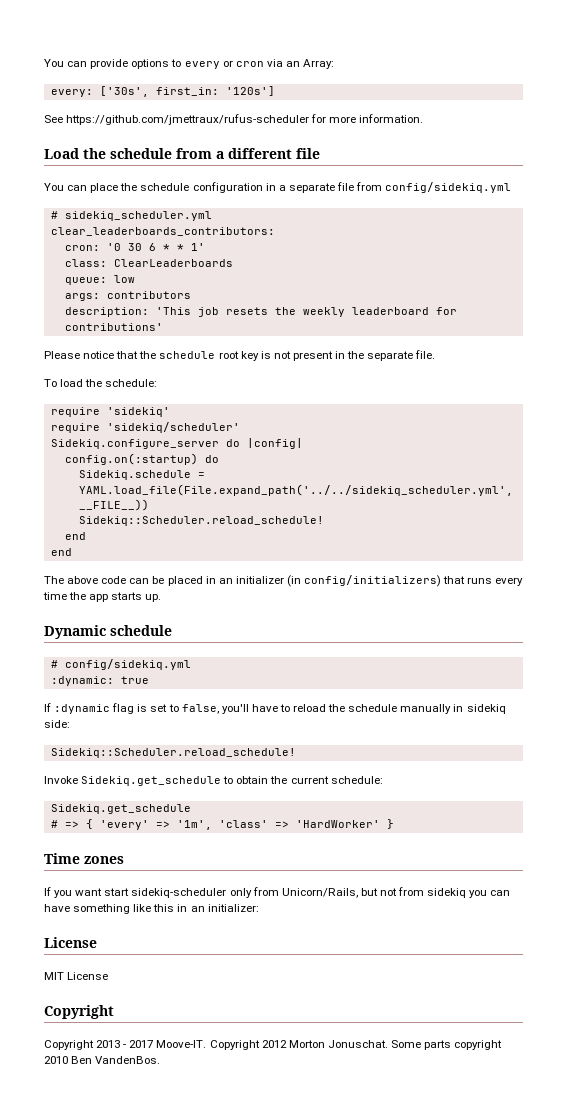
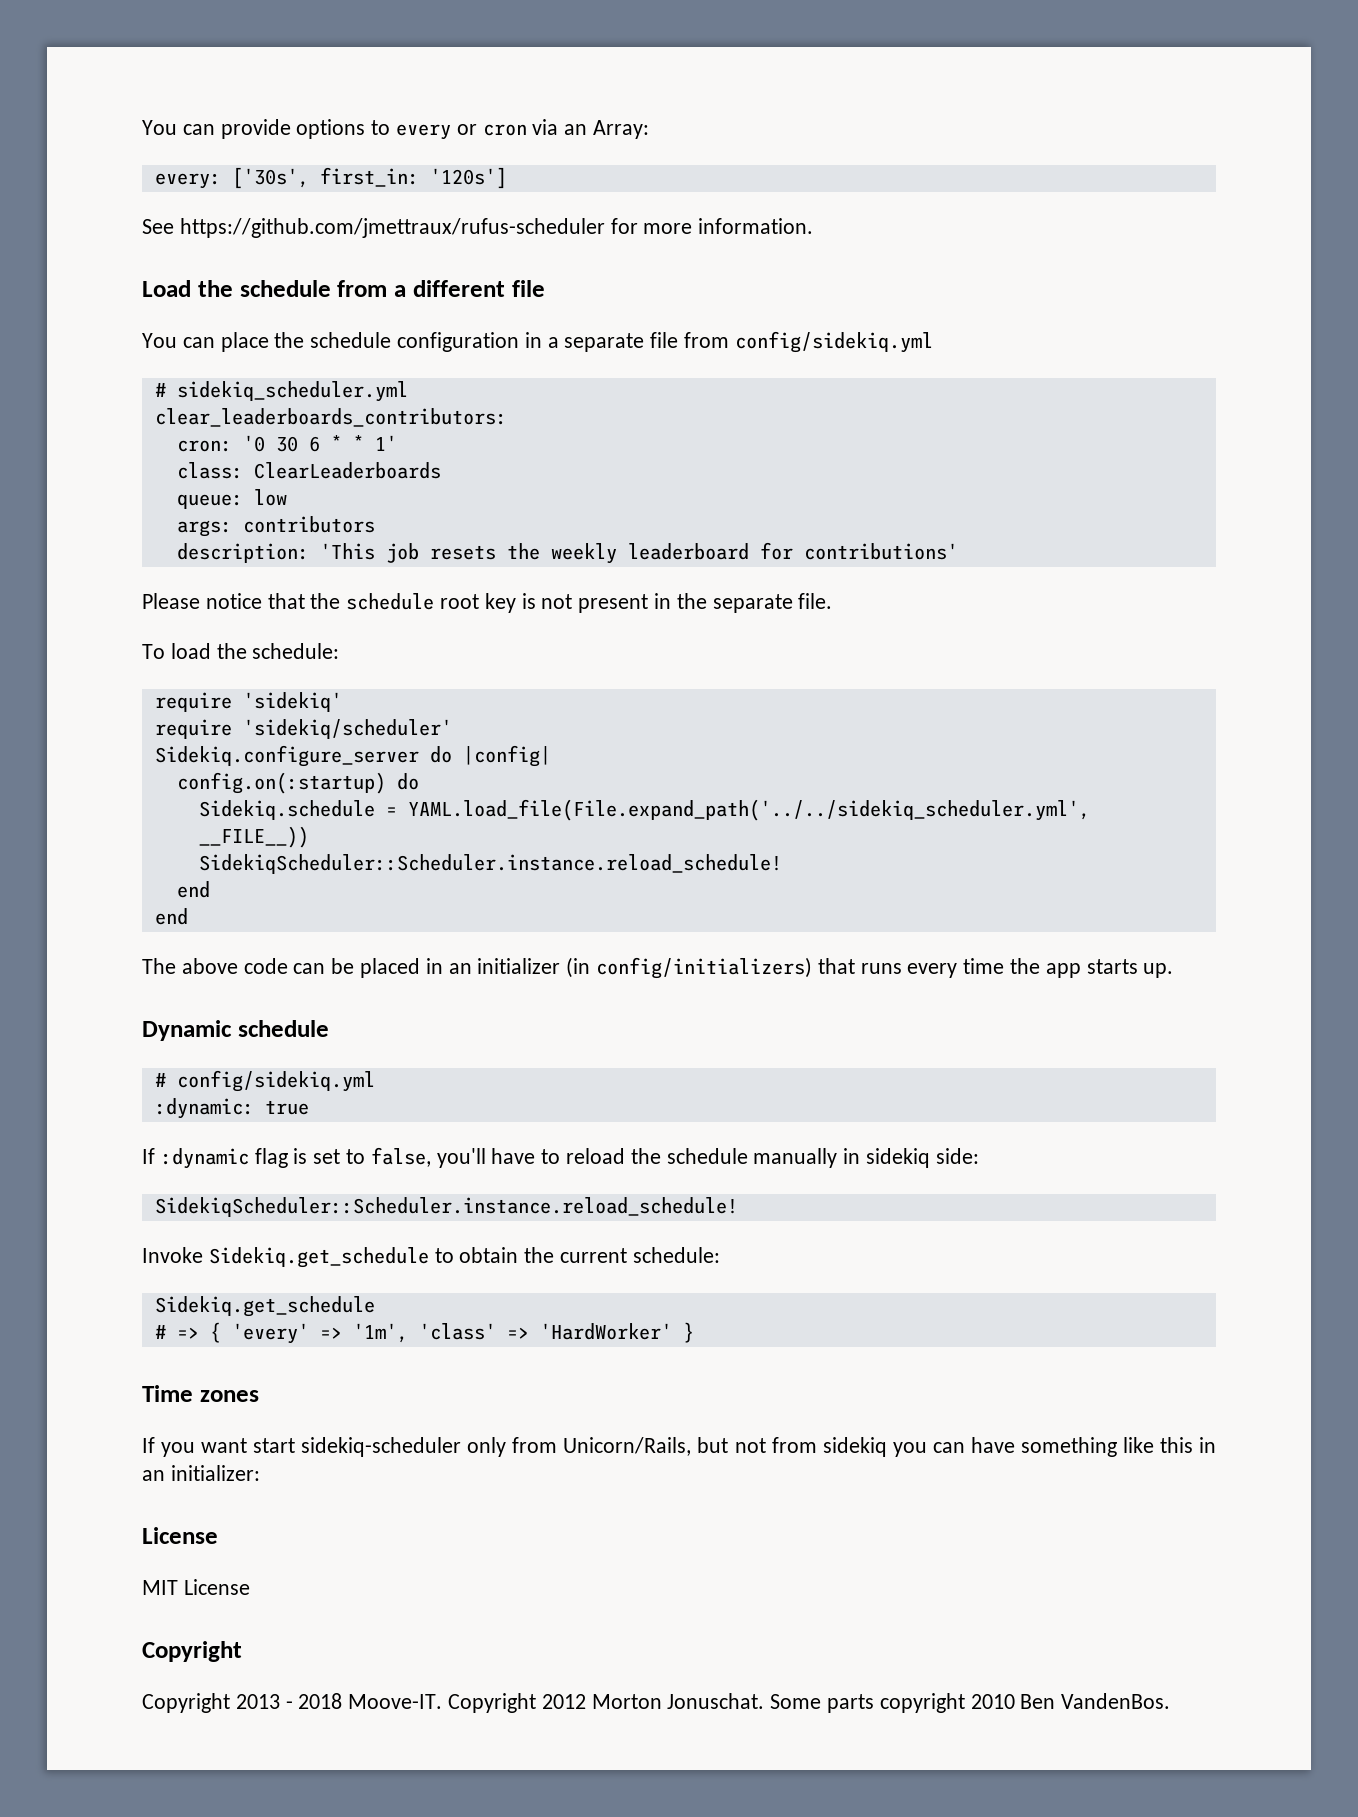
  Sidekiq.schedule = YAML.load_file(File.expand_path('../../sidekiq_scheduler.yml', __FILE__))
- Sidekiq::Scheduler.reload_schedule!
+ SidekiqScheduler::Scheduler.instance.reload_schedule!
  If :dynamic flag is set to false, you'll have to reload the schedule manually in sidekiq side:
- Sidekiq::Scheduler.reload_schedule!
+ SidekiqScheduler::Scheduler.instance.reload_schedule!
- Copyright 2013 - 2017 Moove-IT.
+ Copyright 2013 - 2018 Moove-IT.

